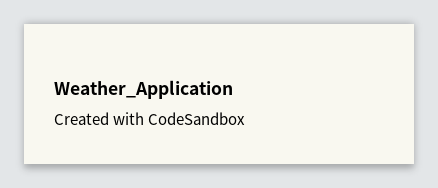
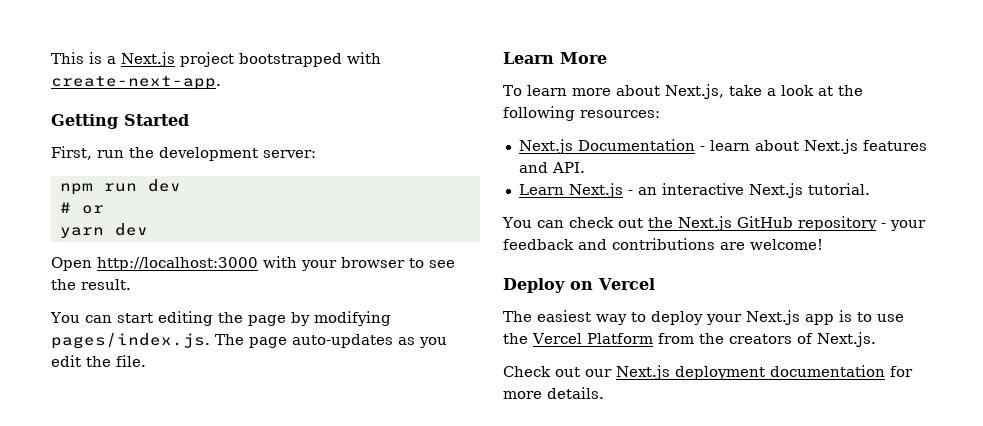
- Weather_Application
- Created with CodeSandbox
+ This is a Next.js project bootstrapped with create-next-app.
+ Getting Started
+ First, run the development server:
+ npm run dev
+ # or
+ yarn dev
+ Open http://localhost:3000 with your browser to see the result.
+ You can start editing the page by modifying pages/index.js. The page auto-updates as you edit the file.
+ Learn More
+ To learn more about Next.js, take a look at the following resources:
+ Next.js Documentation - learn about Next.js features and API.
+ Learn Next.js - an interactive Next.js tutorial.
+ You can check out the Next.js GitHub repository - your feedback and contributions are welcome!
+ Deploy on Vercel
+ The easiest way to deploy your Next.js app is to use the Vercel Platform from the creators of Next.js.
+ Check out our Next.js deployment documentation for more details.

